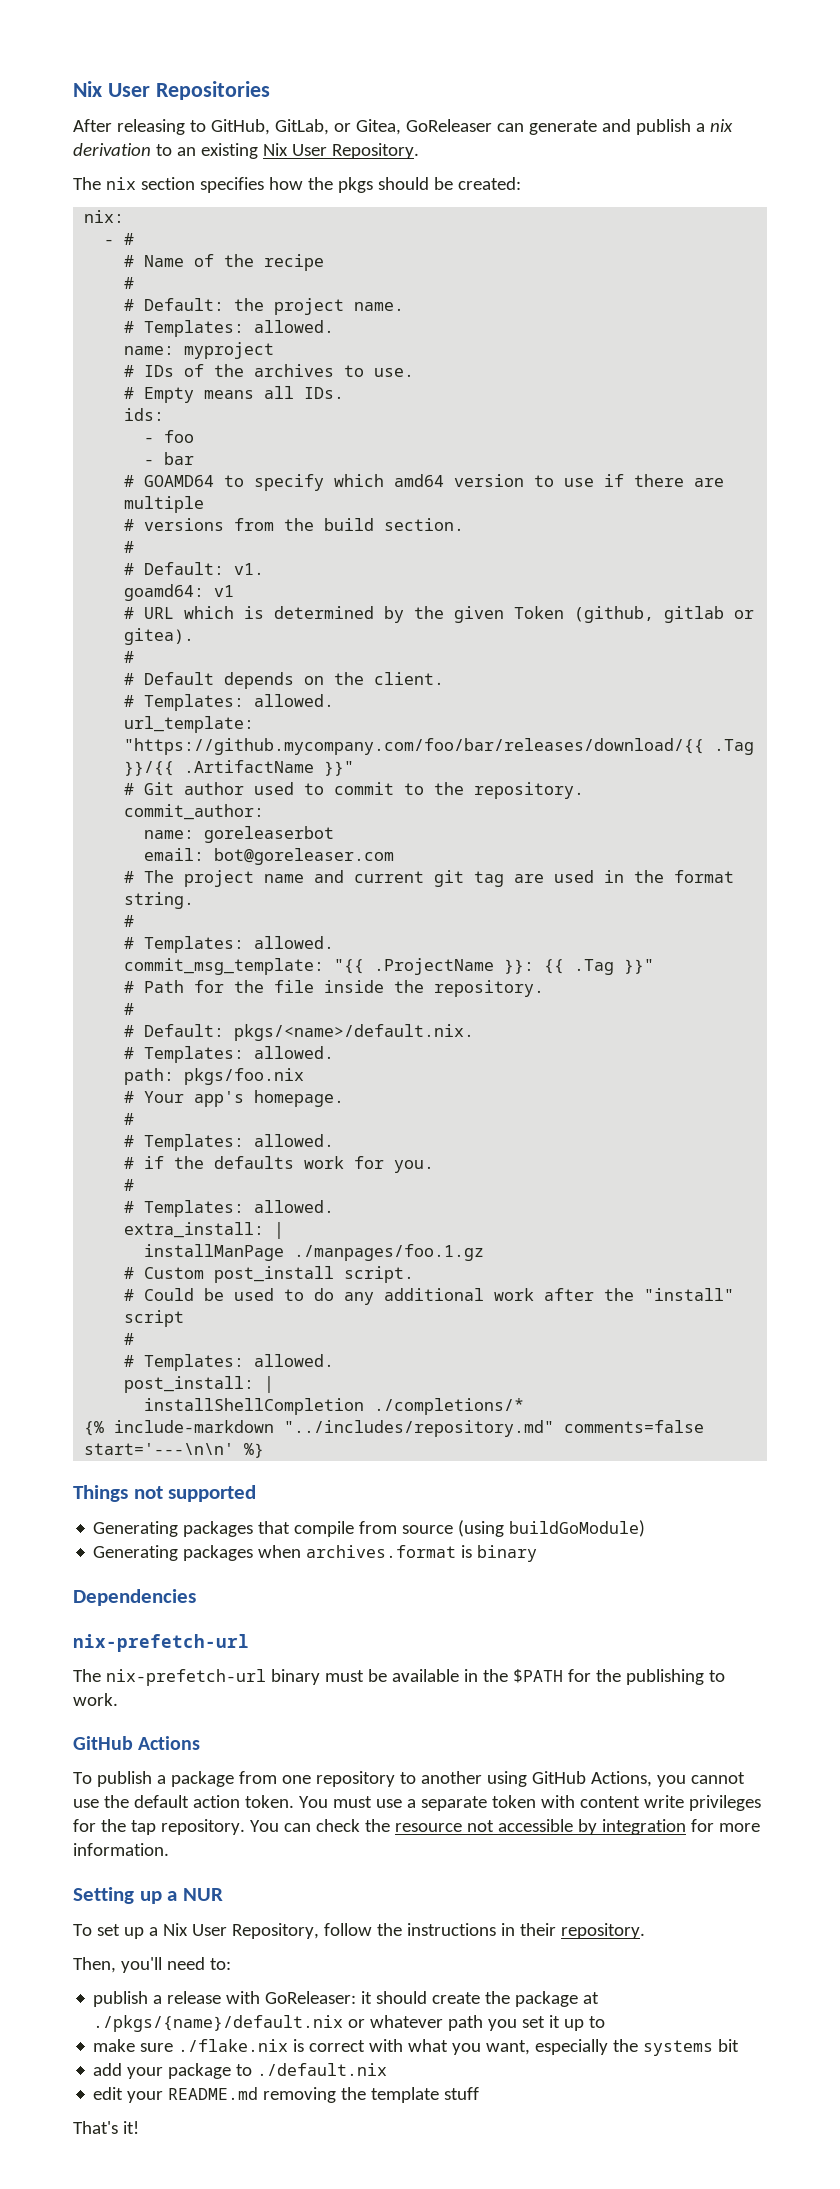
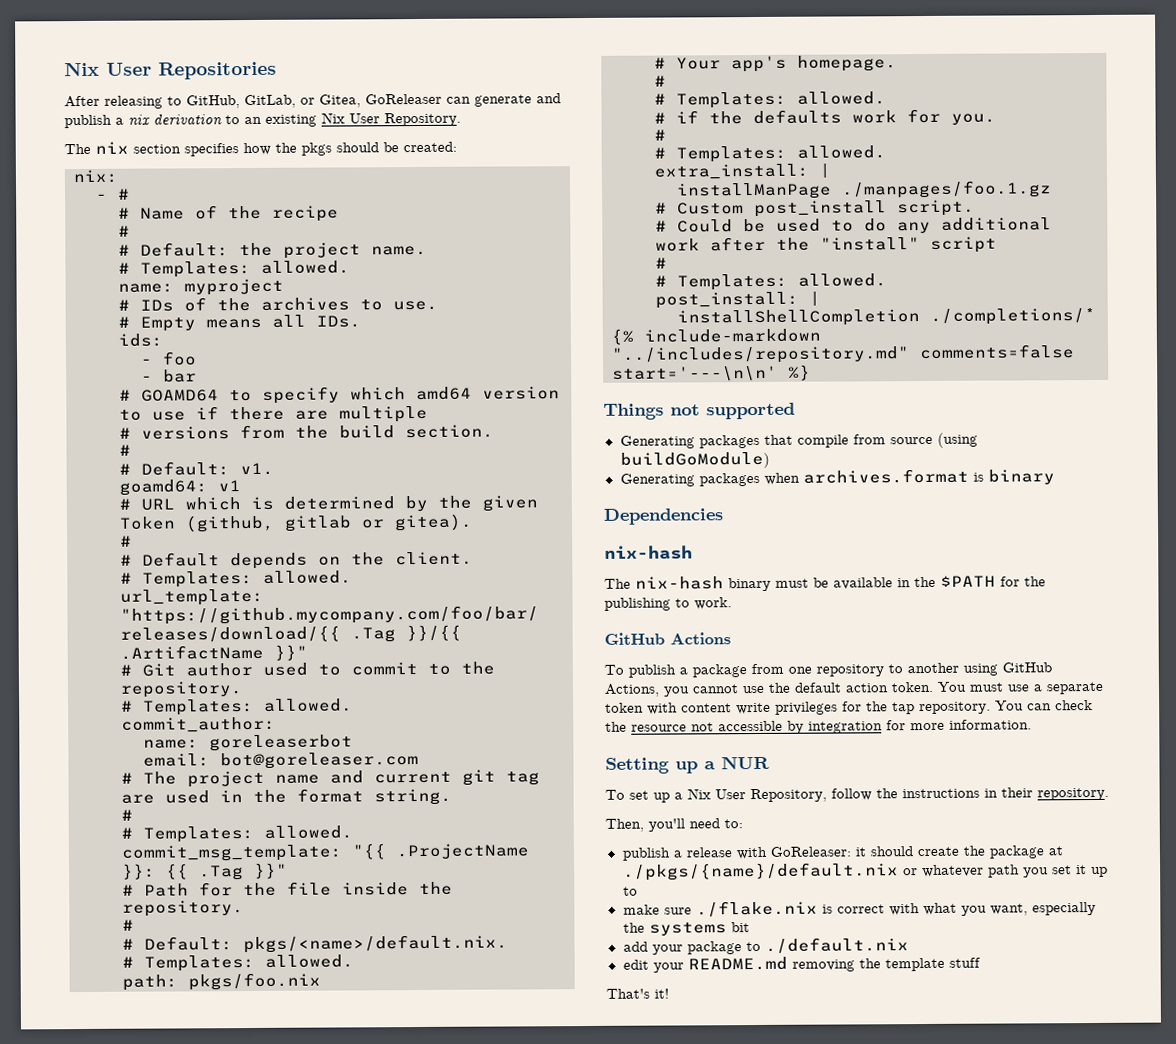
  # Git author used to commit to the repository.
+ # Templates: allowed.
  Dependencies
- nix-prefetch-url
- The nix-prefetch-url binary must be available in the $PATH for the publishing to work.
+ nix-hash
+ The nix-hash binary must be available in the $PATH for the publishing to work.

